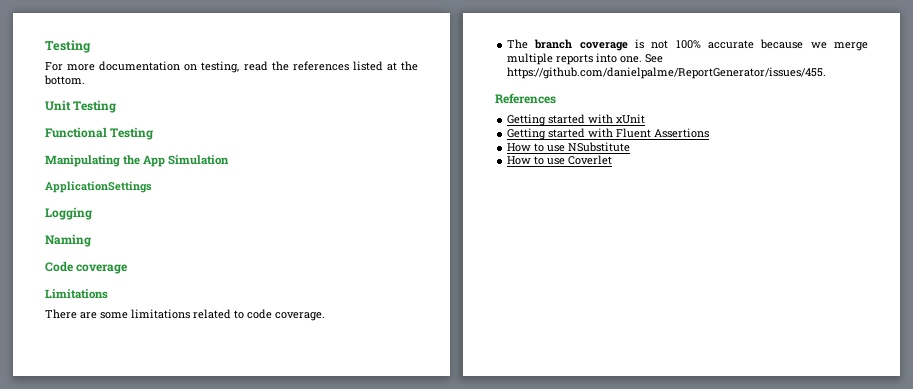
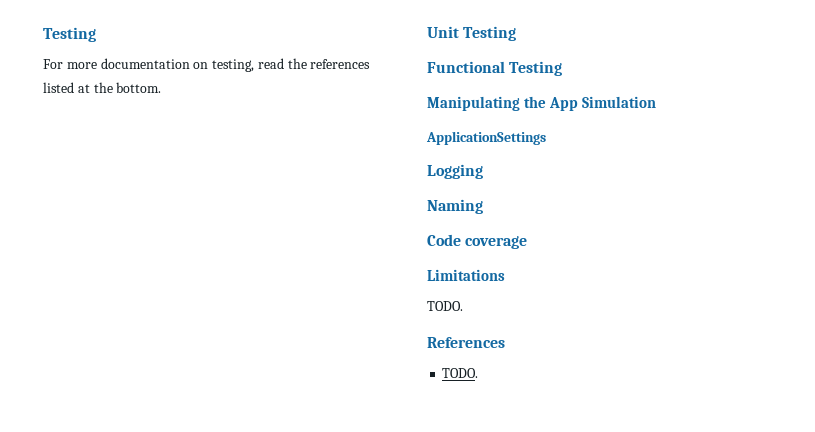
  Limitations
- There are some limitations related to code coverage.
- The branch coverage is not 100% accurate because we merge multiple reports into one. See https://github.com/danielpalme/ReportGenerator/issues/455.
+ TODO.
  References
- Getting started with xUnit
- Getting started with Fluent Assertions
- How to use NSubstitute
- How to use Coverlet
+ TODO.

